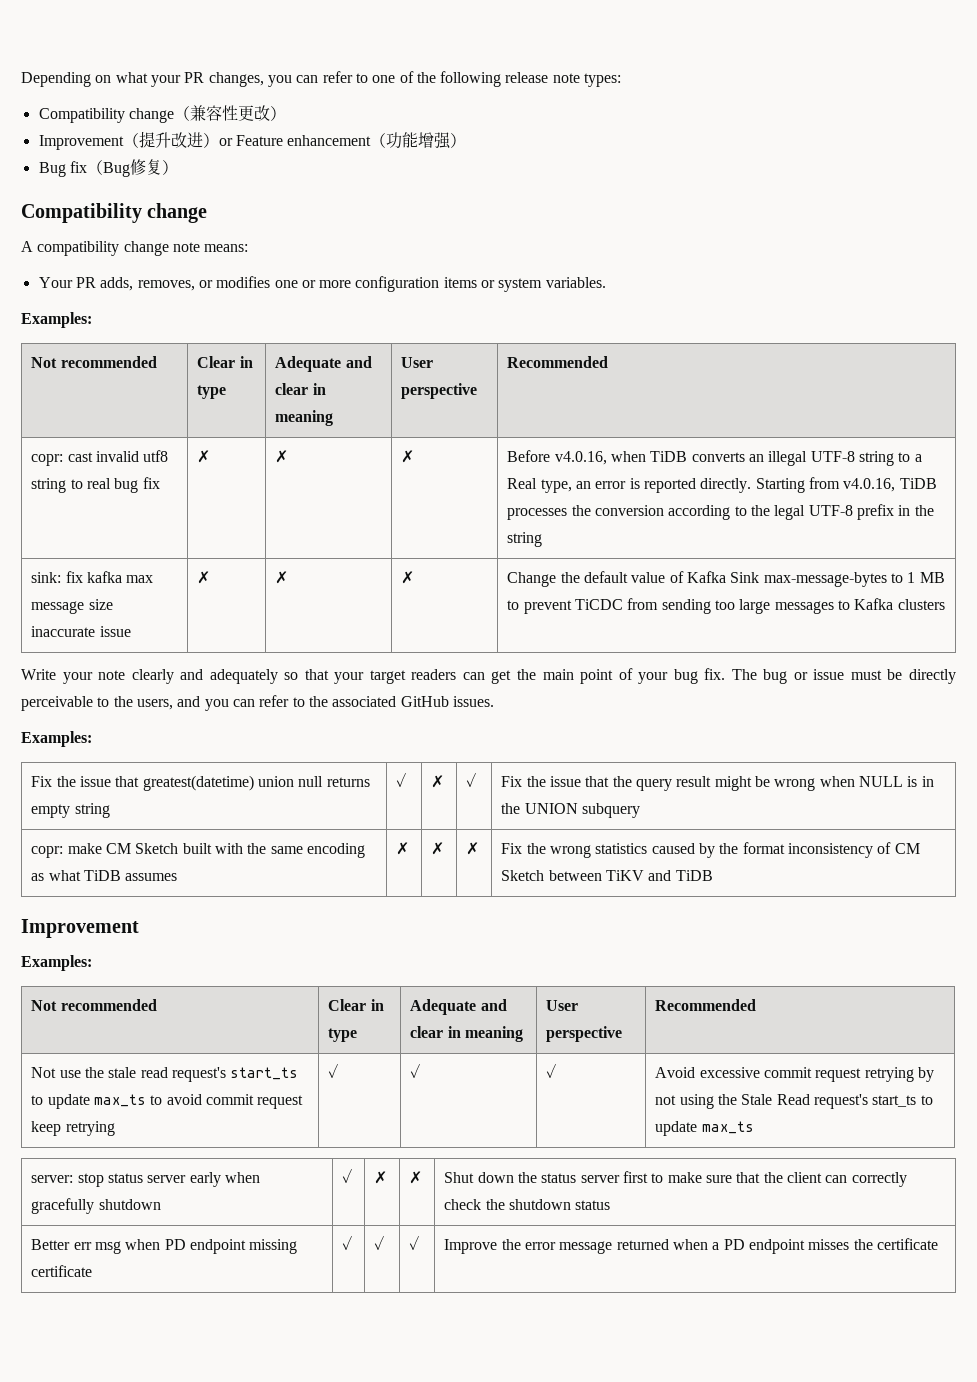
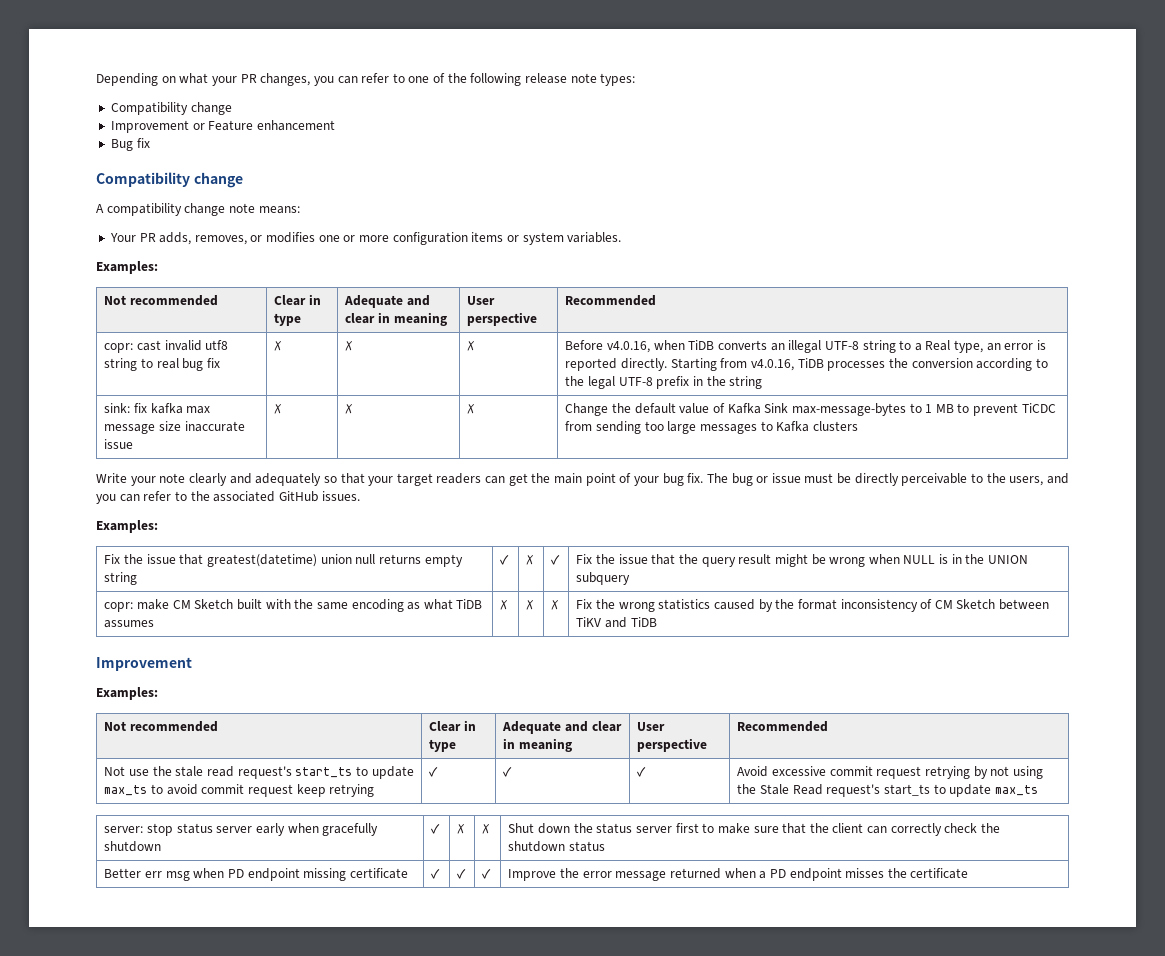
  Depending on what your PR changes, you can refer to one of the following release note types:
- Compatibility change（兼容性更改）
- Improvement（提升改进）or Feature enhancement（功能增强）
+ Compatibility change
+ Improvement or Feature enhancement
- Bug fix（Bug修复）
+ Bug fix

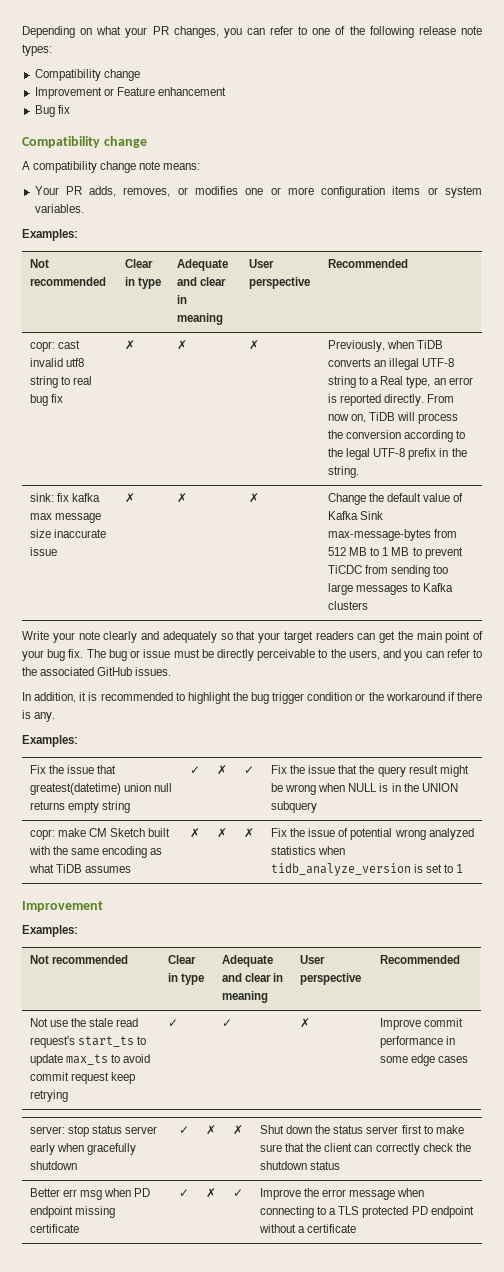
- Before v4.0.16, when TiDB converts an illegal UTF-8 string to a Real type, an error is reported directly.
+ Previously, when TiDB converts an illegal UTF-8 string to a Real type, an error is reported directly.
- Starting from v4.0.16, TiDB processes the conversion according to the legal UTF-8 prefix in the string
+ From now on, TiDB will process the conversion according to the legal UTF-8 prefix in the string.
- sink: fix kafka max message size inaccurate issue | ✗ | ✗ | ✗ | Change the default value of Kafka Sink max-message-bytes to 1 MB to prevent TiCDC from sending too large messages to Kafka clusters
+ sink: fix kafka max message size inaccurate issue | ✗ | ✗ | ✗ | Change the default value of Kafka Sink max-message-bytes from 512 MB to 1 MB to prevent TiCDC from sending too large messages to Kafka clusters
+ In addition, it is recommended to highlight the bug trigger condition or the workaround if there is any.
- copr: make CM Sketch built with the same encoding as what TiDB assumes | ✗ | ✗ | ✗ | Fix the wrong statistics caused by the format inconsistency of CM Sketch between TiKV and TiDB
+ copr: make CM Sketch built with the same encoding as what TiDB assumes | ✗ | ✗ | ✗ | Fix the issue of potential wrong analyzed statistics when tidb_analyze_version is set to 1
- Not use the stale read request's start_ts to update max_ts to avoid commit request keep retrying | ✓ | ✓ | ✓ | Avoid excessive commit request retrying by not using the Stale Read request's start_ts to update max_ts
+ Not use the stale read request's start_ts to update max_ts to avoid commit request keep retrying | ✓ | ✓ | ✗ | Improve commit performance in some edge cases
- Better err msg when PD endpoint missing certificate | ✓ | ✓ | ✓ | Improve the error message returned when a PD endpoint misses the certificate
+ Better err msg when PD endpoint missing certificate | ✓ | ✗ | ✓ | Improve the error message when connecting to a TLS protected PD endpoint without a certificate

